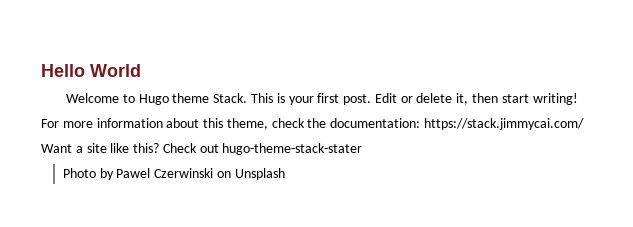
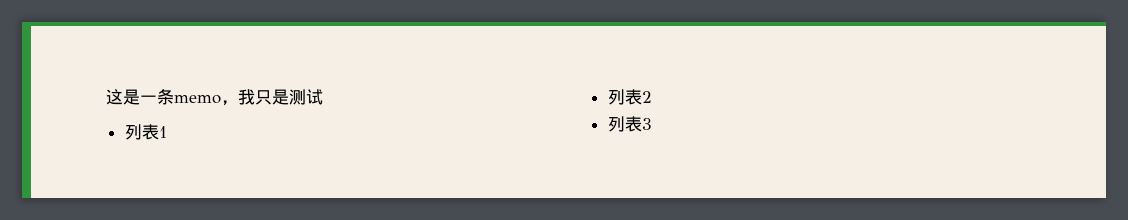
- Hello World
- Welcome to Hugo theme Stack. This is your first post. Edit or delete it, then start writing!
- For more information about this theme, check the documentation: https://stack.jimmycai.com/
- Want a site like this? Check out hugo-theme-stack-stater
- Photo by Pawel Czerwinski on Unsplash
+ 这是一条memo，我只是测试
+ 列表1
+ 列表2
+ 列表3

